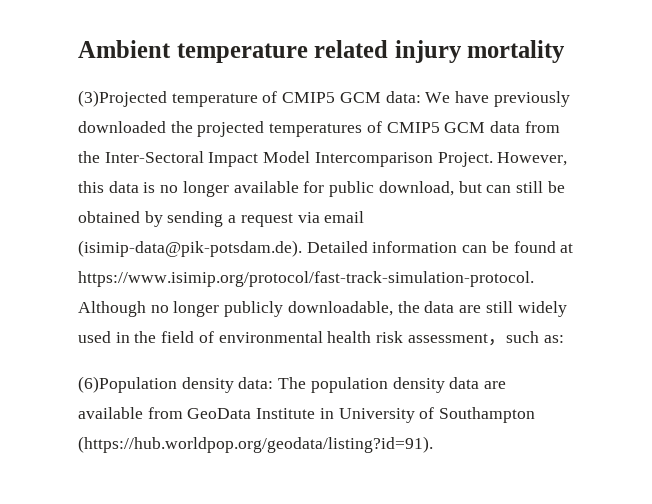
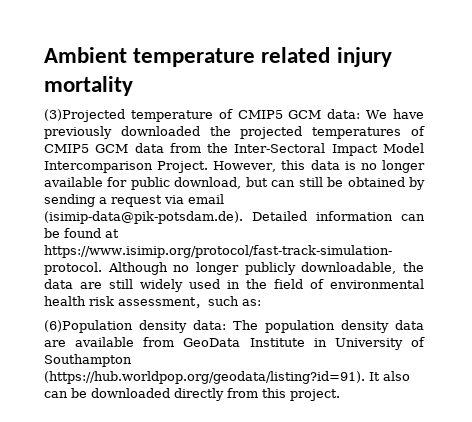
- (6)Population density data: The population density data are available from GeoData Institute in University of Southampton (https://hub.worldpop.org/geodata/listing?id=91).
+ (6)Population density data: The population density data are available from GeoData Institute in University of Southampton (https://hub.worldpop.org/geodata/listing?id=91). It also can be downloaded directly from this project.

